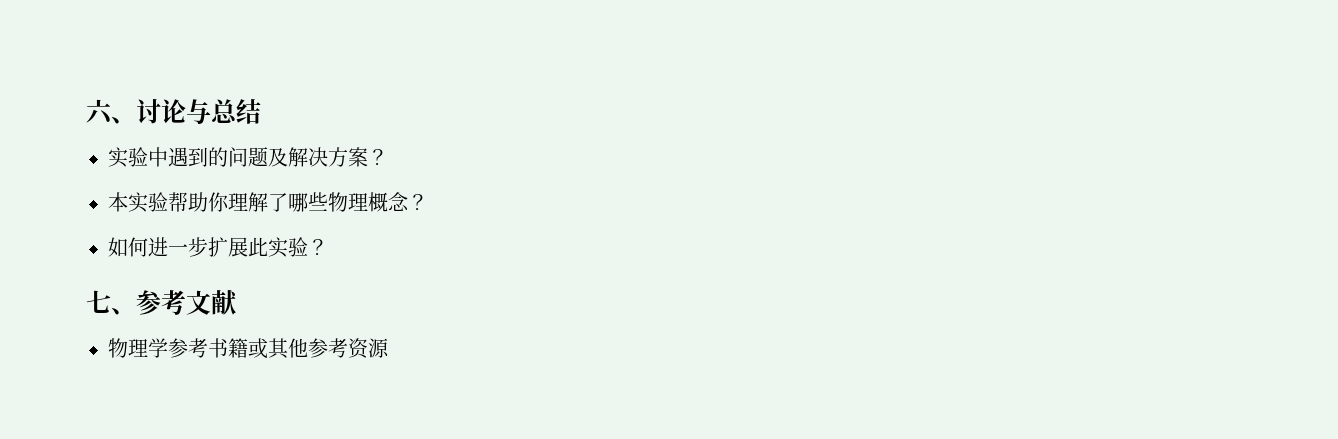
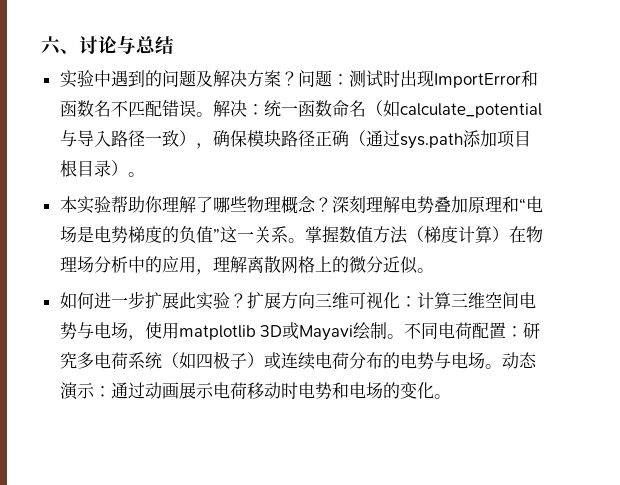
+ 问题：测试时出现ImportError和函数名不匹配错误。解决：统一函数命名（如calculate_potential与导入路径一致），确保模块路径正确（通过sys.path添加项目根目录）。
+ 深刻理解电势叠加原理和“电场是电势梯度的负值”这一关系。掌握数值方法（梯度计算）在物理场分析中的应用，理解离散网格上的微分近似。
- 如何进一步扩展此实验？
- 七、参考文献
- 物理学参考书籍或其他参考资源
+ 如何进一步扩展此实验？扩展方向三维可视化：计算三维空间电势与电场，使用matplotlib 3D或Mayavi绘制。不同电荷配置：研究多电荷系统（如四极子）或连续电荷分布的电势与电场。动态演示：通过动画展示电荷移动时电势和电场的变化。

